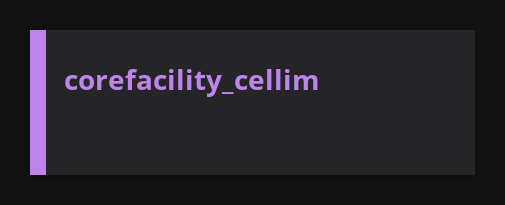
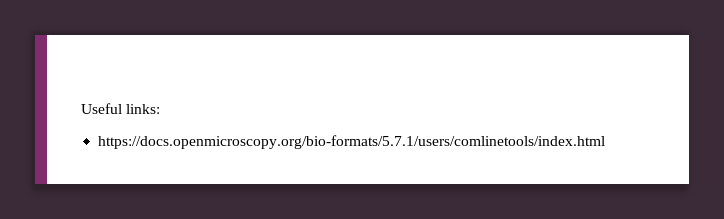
- corefacility_cellim
+ Useful links:
+ https://docs.openmicroscopy.org/bio-formats/5.7.1/users/comlinetools/index.html

